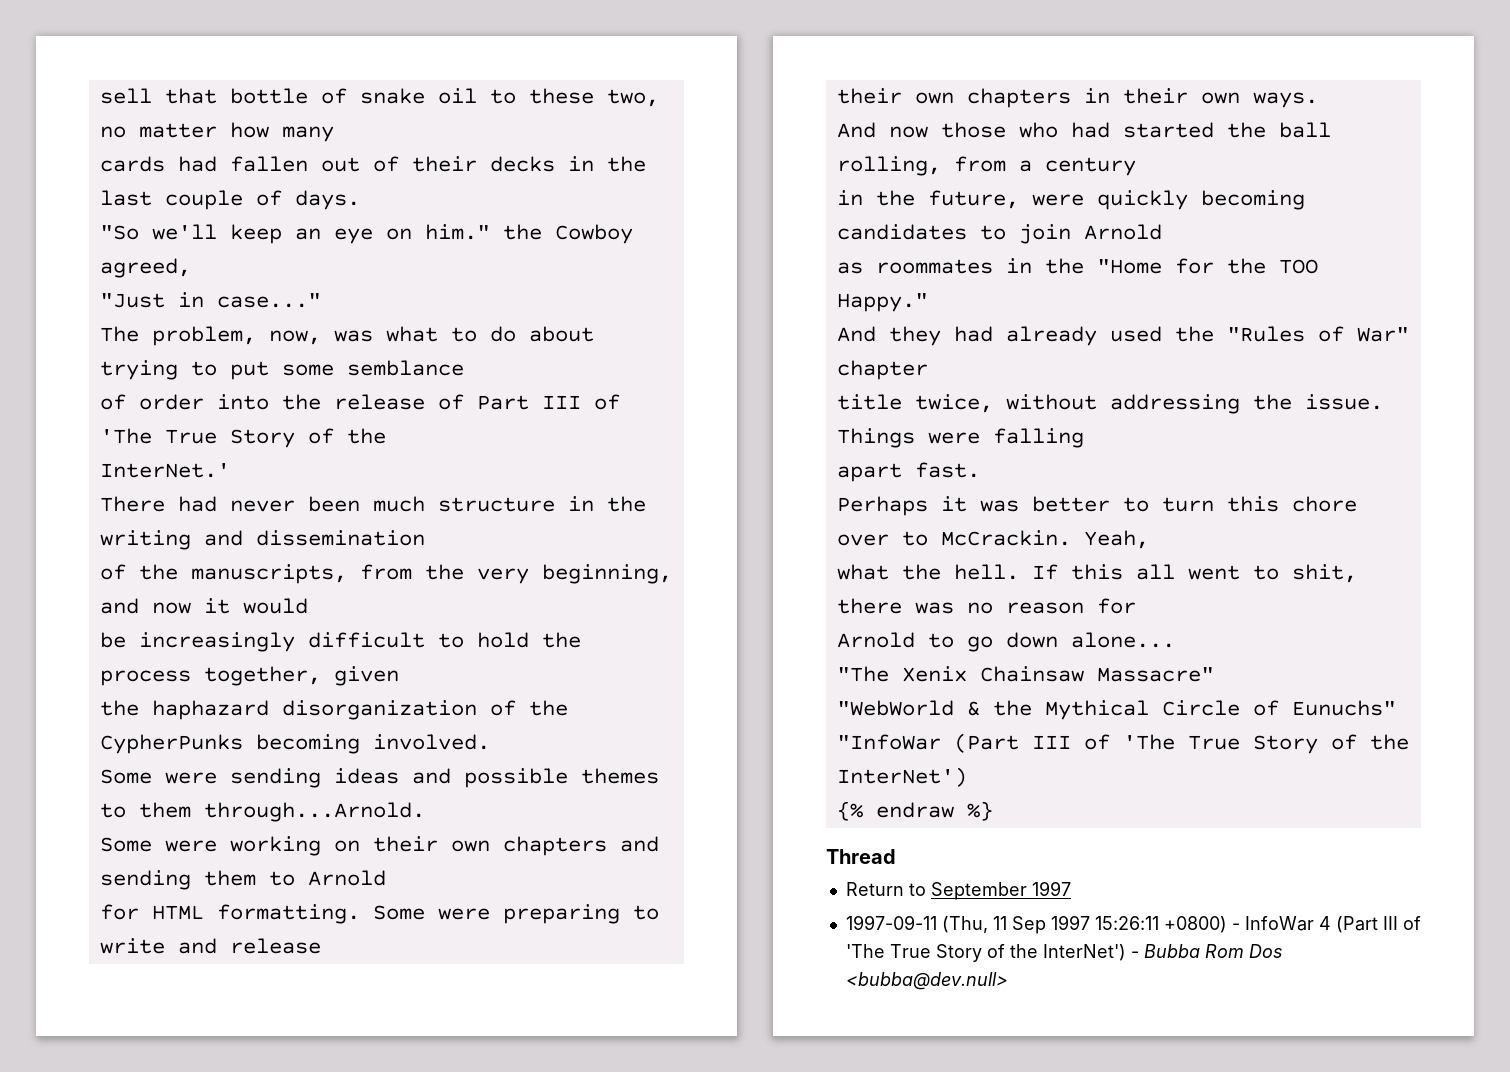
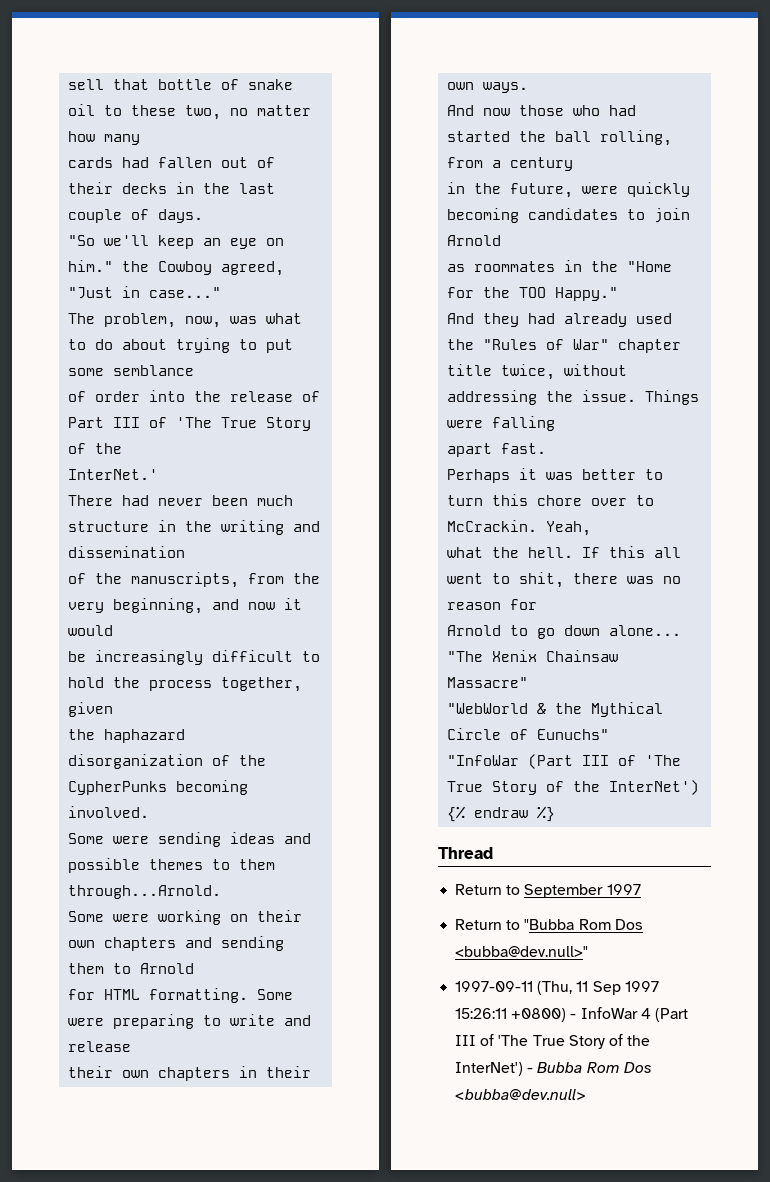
+ Return to "Bubba Rom Dos <bubba@dev.null>"

